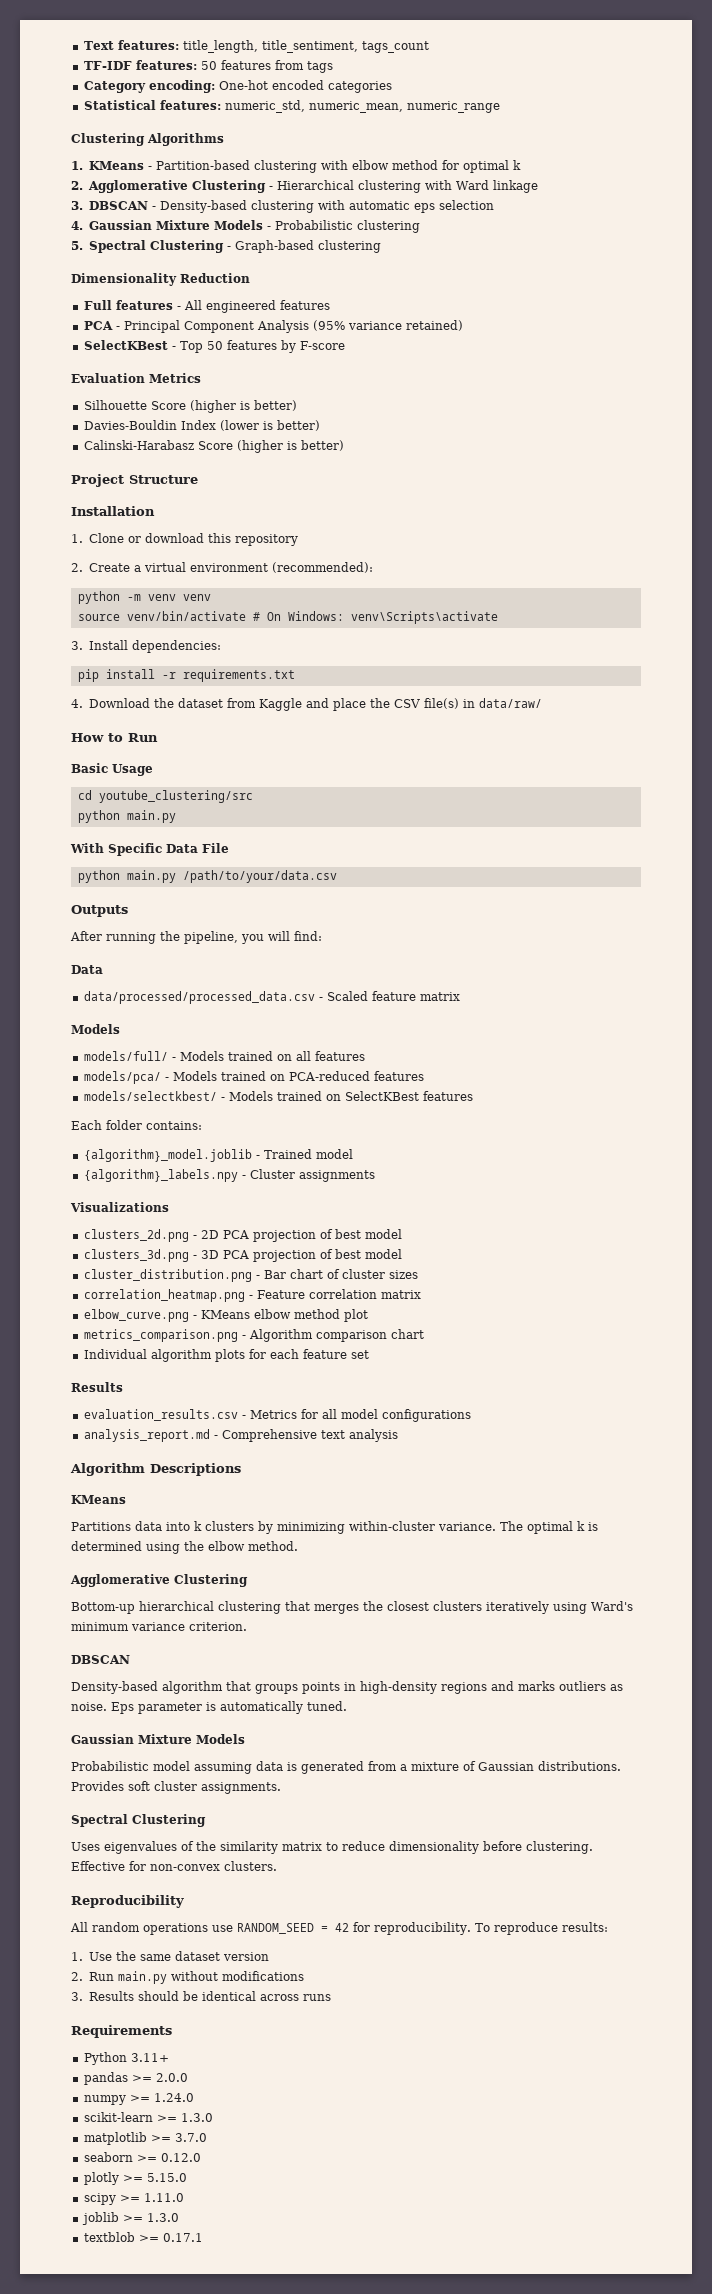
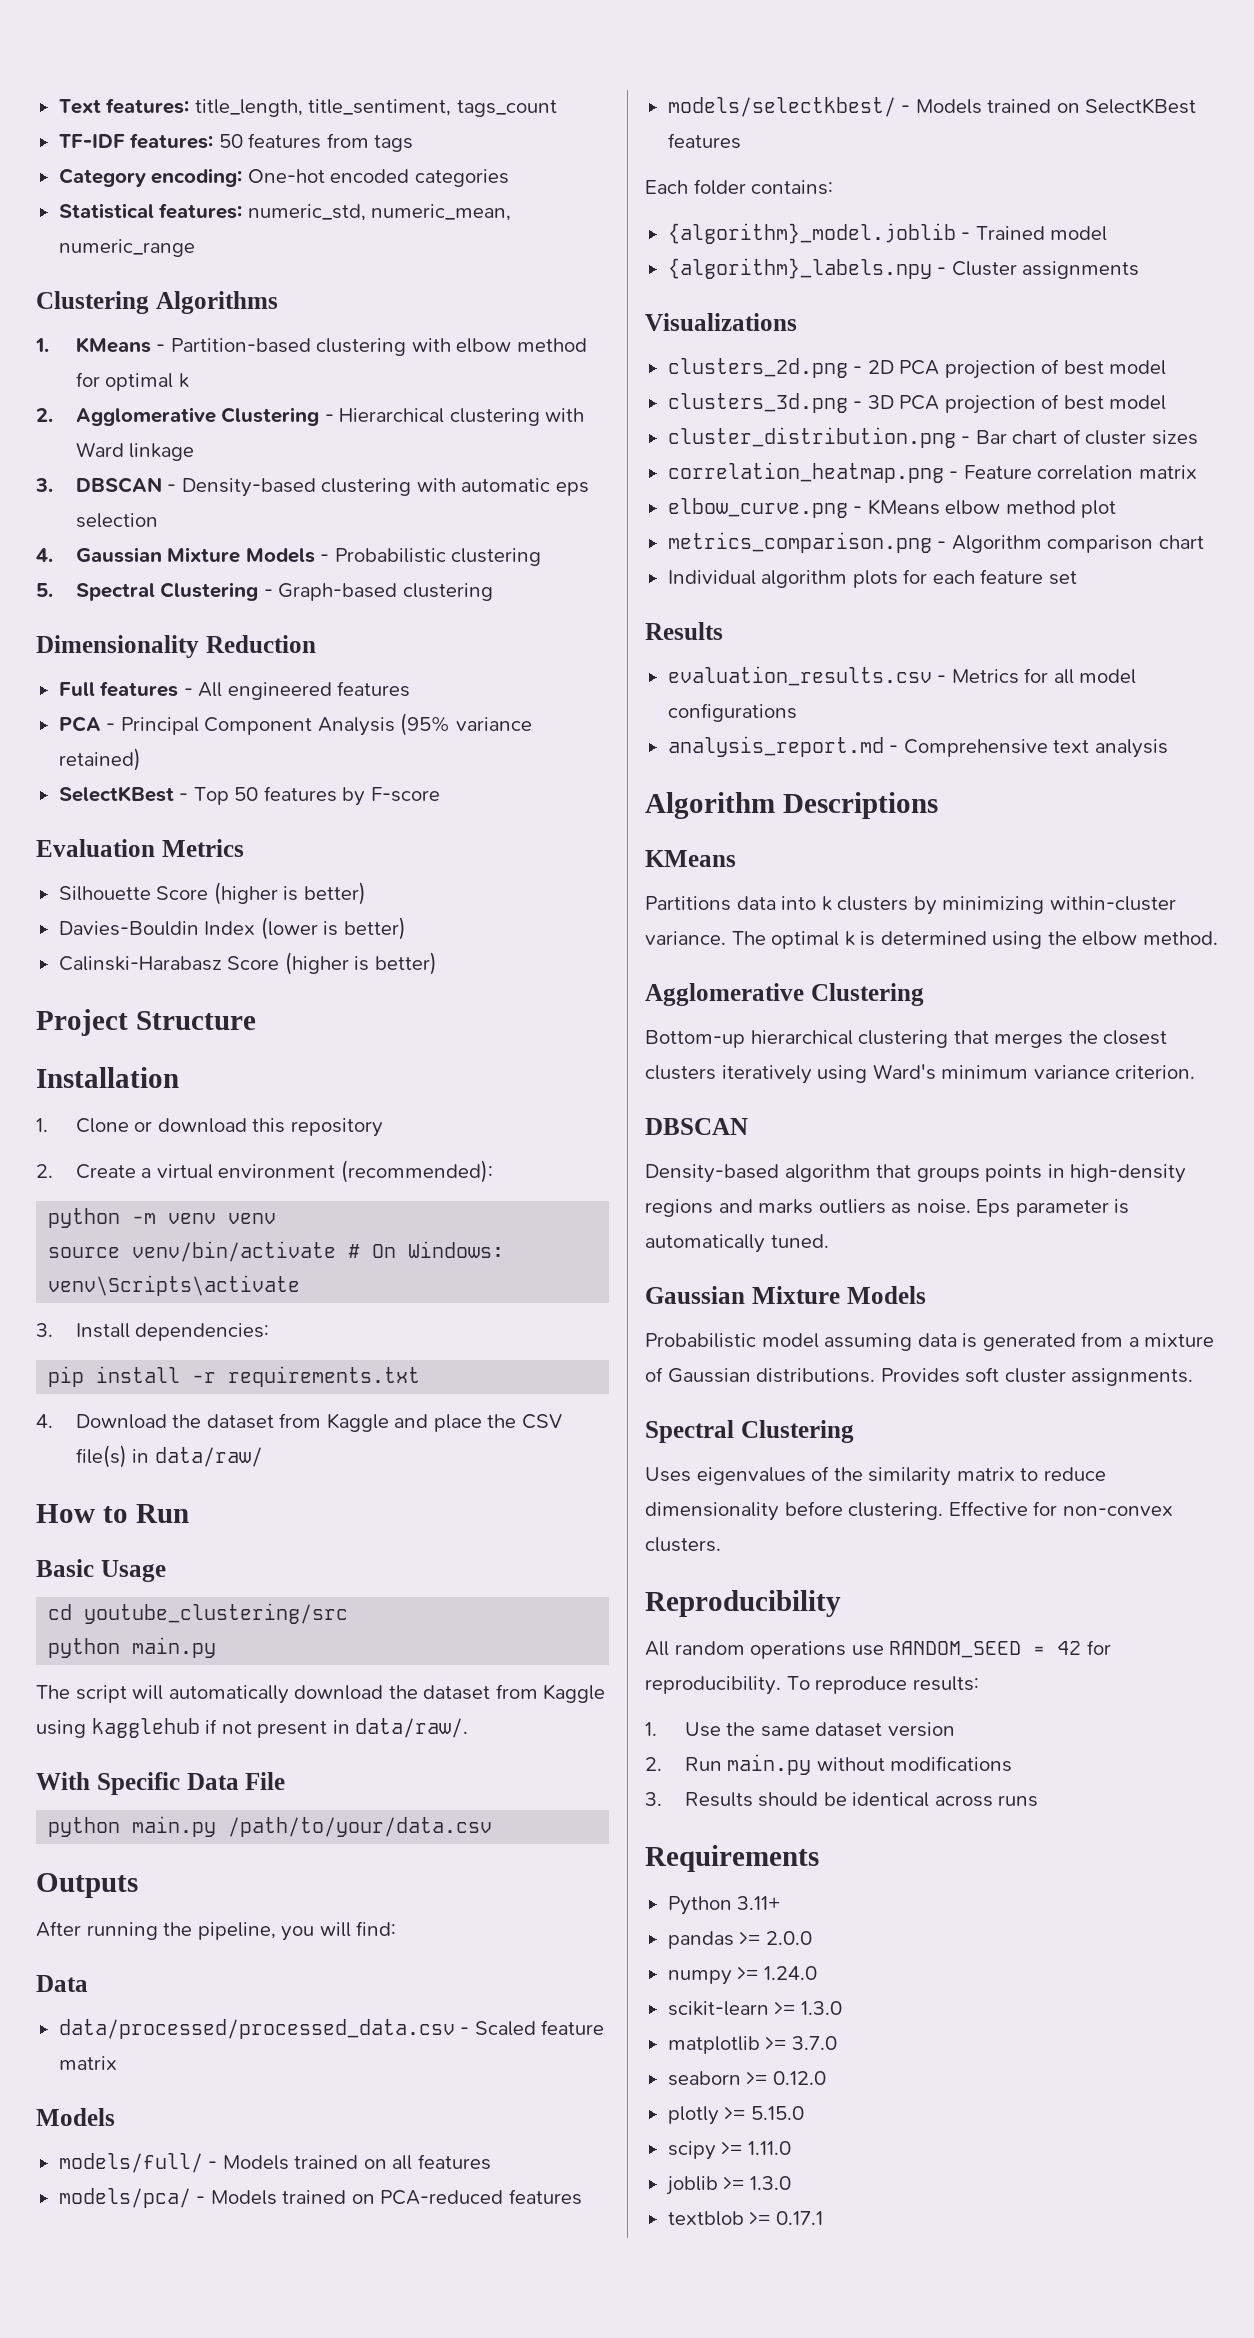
+ The script will automatically download the dataset from Kaggle using kagglehub if not present in data/raw/.

